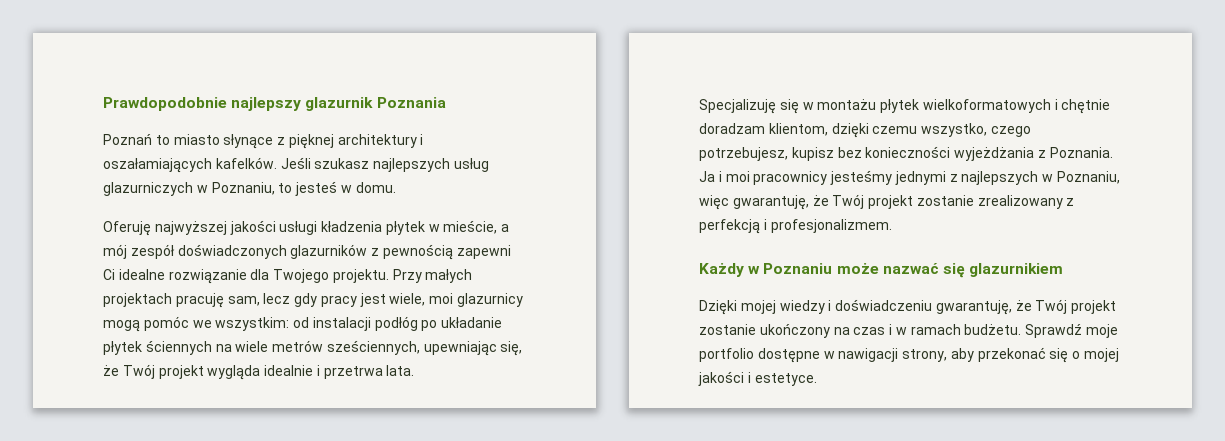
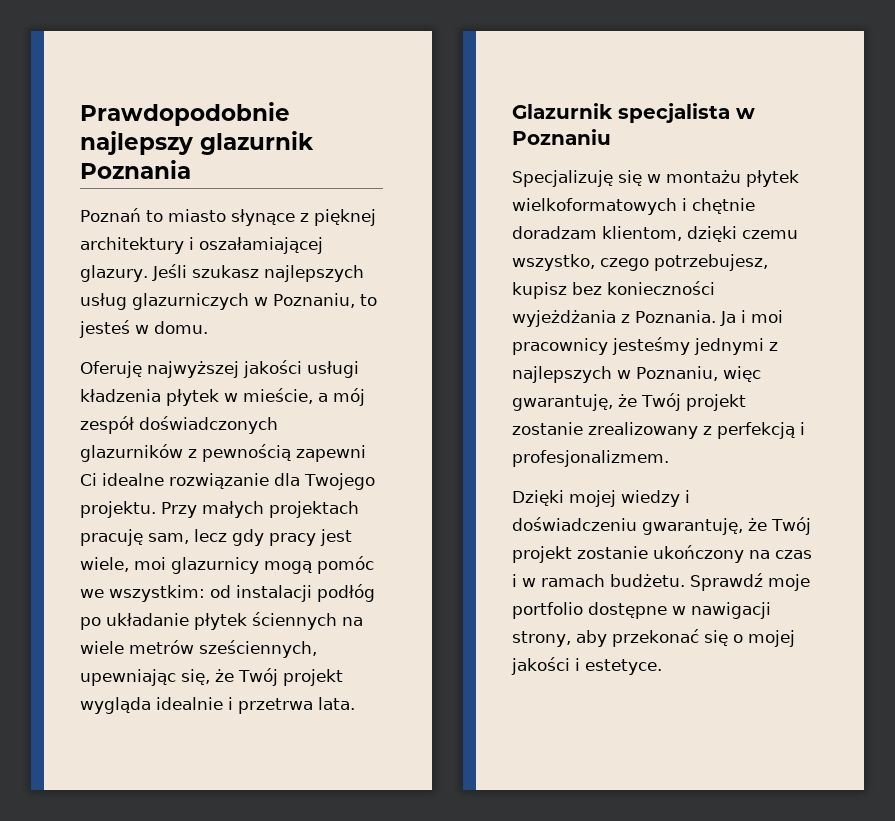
- Poznań to miasto słynące z pięknej architektury i oszałamiających kafelków.
+ Poznań to miasto słynące z pięknej architektury i oszałamiającej glazury.
+ Glazurnik specjalista w Poznaniu
- Każdy w Poznaniu może nazwać się glazurnikiem

